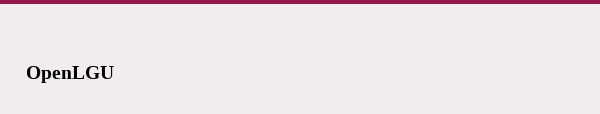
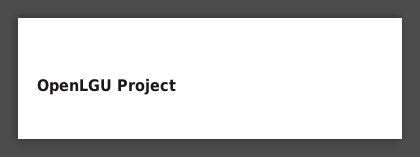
- OpenLGU
+ OpenLGU Project

